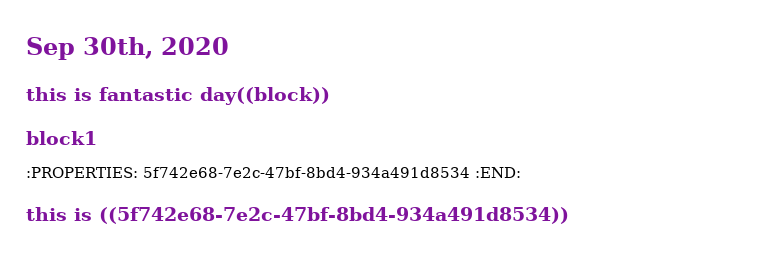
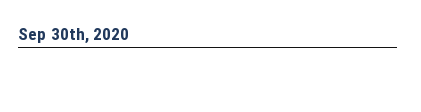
- this is fantastic day((block))
- block1
- :PROPERTIES: 5f742e68-7e2c-47bf-8bd4-934a491d8534 :END:
- this is ((5f742e68-7e2c-47bf-8bd4-934a491d8534))

